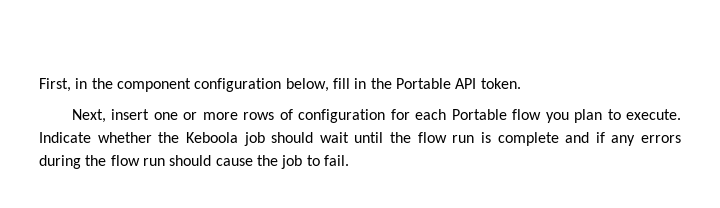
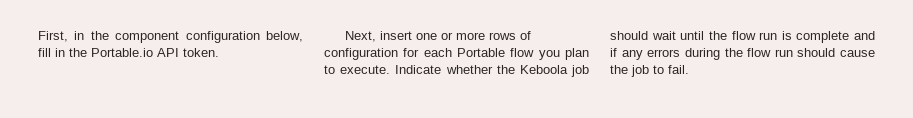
- First, in the component configuration below, fill in the Portable API token.
+ First, in the component configuration below, fill in the Portable.io API token.

